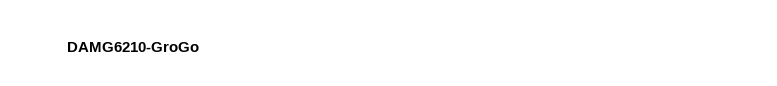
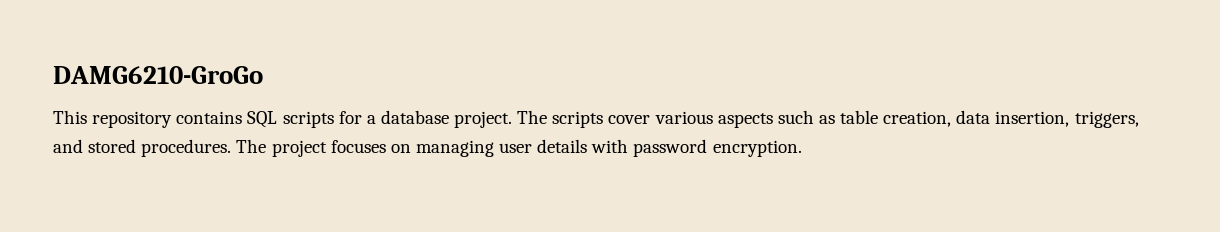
+ This repository contains SQL scripts for a database project. The scripts cover various aspects such as table creation, data insertion, triggers, and stored procedures. The project focuses on managing user details with password encryption.

